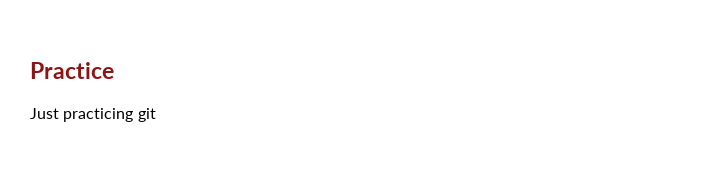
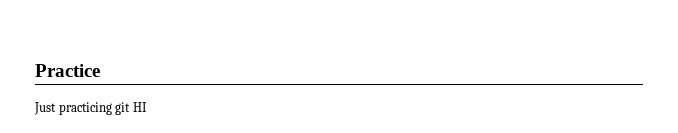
- Just practicing git
+ Just practicing git HI

